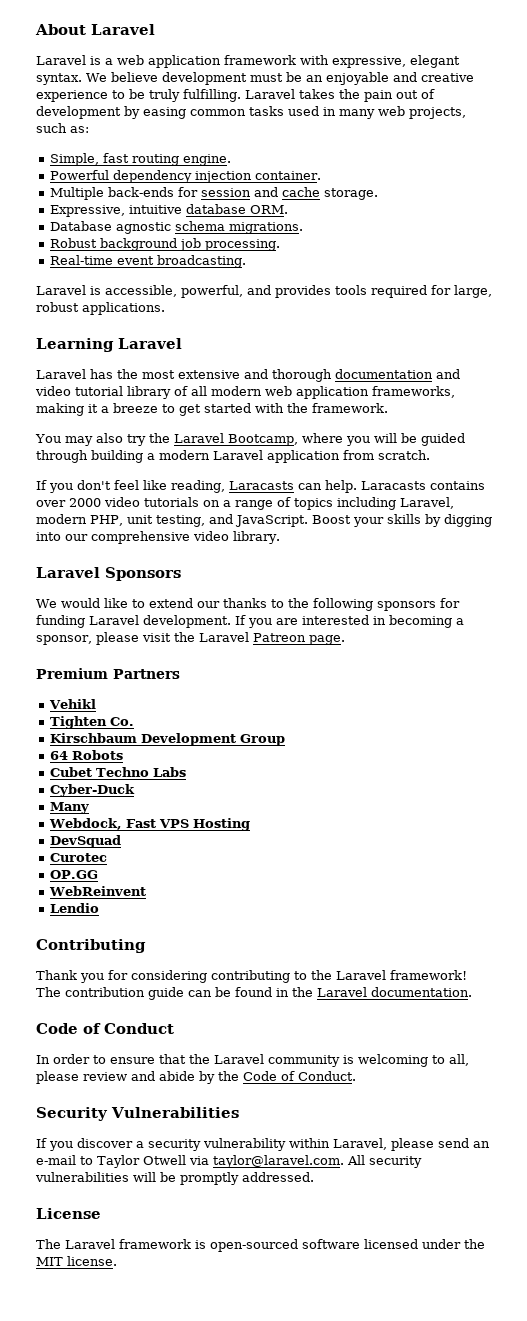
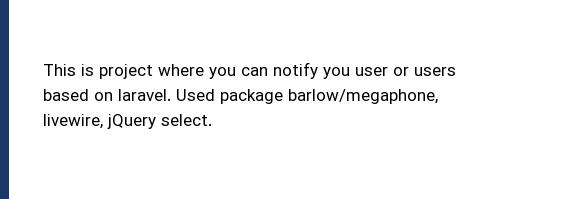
- About Laravel
- Laravel is a web application framework with expressive, elegant syntax. We believe development must be an enjoyable and creative experience to be truly fulfilling. Laravel takes the pain out of development by easing common tasks used in many web projects, such as:
- Simple, fast routing engine.
- Powerful dependency injection container.
- Multiple back-ends for session and cache storage.
- Expressive, intuitive database ORM.
- Database agnostic schema migrations.
- Robust background job processing.
- Real-time event broadcasting.
- Laravel is accessible, powerful, and provides tools required for large, robust applications.
- Learning Laravel
- Laravel has the most extensive and thorough documentation and video tutorial library of all modern web application frameworks, making it a breeze to get started with the framework.
- You may also try the Laravel Bootcamp, where you will be guided through building a modern Laravel application from scratch.
- If you don't feel like reading, Laracasts can help. Laracasts contains over 2000 video tutorials on a range of topics including Laravel, modern PHP, unit testing, and JavaScript. Boost your skills by digging into our comprehensive video library.
- Laravel Sponsors
- We would like to extend our thanks to the following sponsors for funding Laravel development. If you are interested in becoming a sponsor, please visit the Laravel Patreon page.
- Premium Partners
- Vehikl
- Tighten Co.
- Kirschbaum Development Group
- 64 Robots
- Cubet Techno Labs
- Cyber-Duck
- Many
- Webdock, Fast VPS Hosting
- DevSquad
- Curotec
- OP.GG
- WebReinvent
- Lendio
- Contributing
- Thank you for considering contributing to the Laravel framework! The contribution guide can be found in the Laravel documentation.
- Code of Conduct
- In order to ensure that the Laravel community is welcoming to all, please review and abide by the Code of Conduct.
- Security Vulnerabilities
- If you discover a security vulnerability within Laravel, please send an e-mail to Taylor Otwell via taylor@laravel.com. All security vulnerabilities will be promptly addressed.
- License
- The Laravel framework is open-sourced software licensed under the MIT license.
+ This is project where you can notify you user or users based on laravel. Used package barlow/megaphone, livewire, jQuery select.

